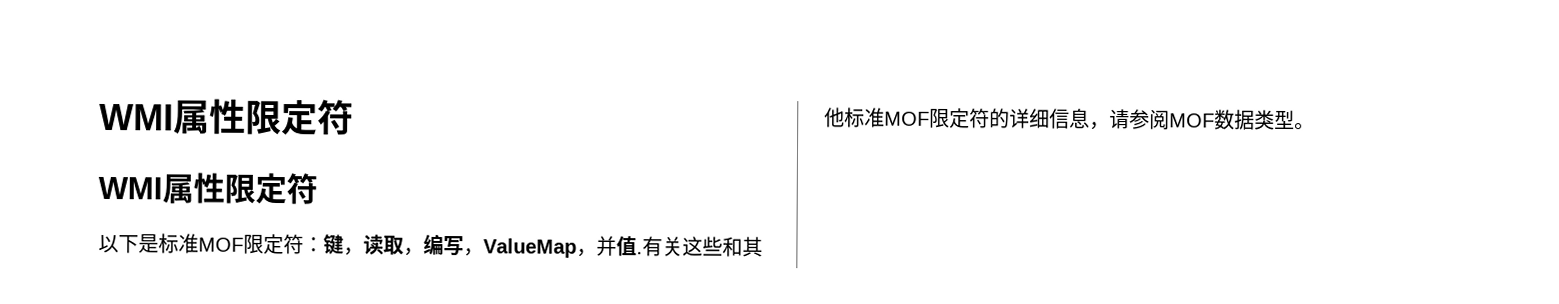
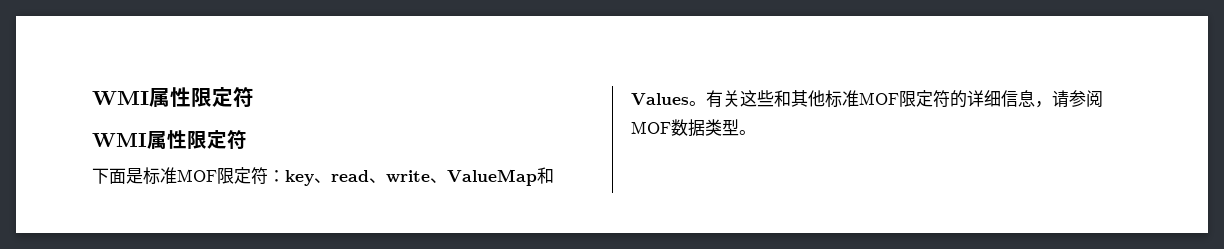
- 以下是标准MOF限定符：键，读取，编写，ValueMap，并值.
+ 下面是标准MOF限定符：key、read、write、ValueMap和Values。

